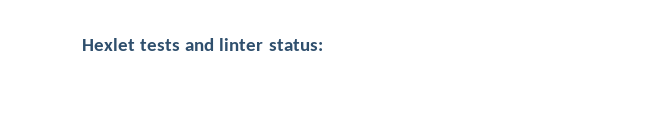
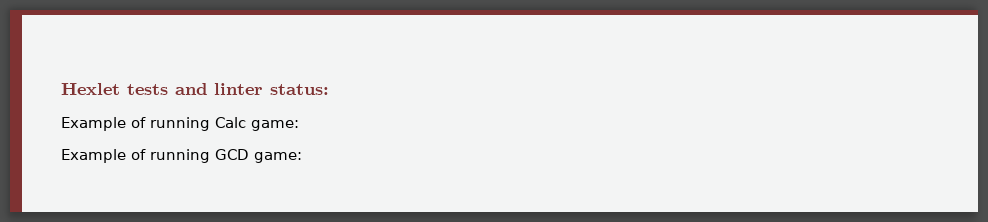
+ Example of running Calc game:
+ Example of running GCD game:

